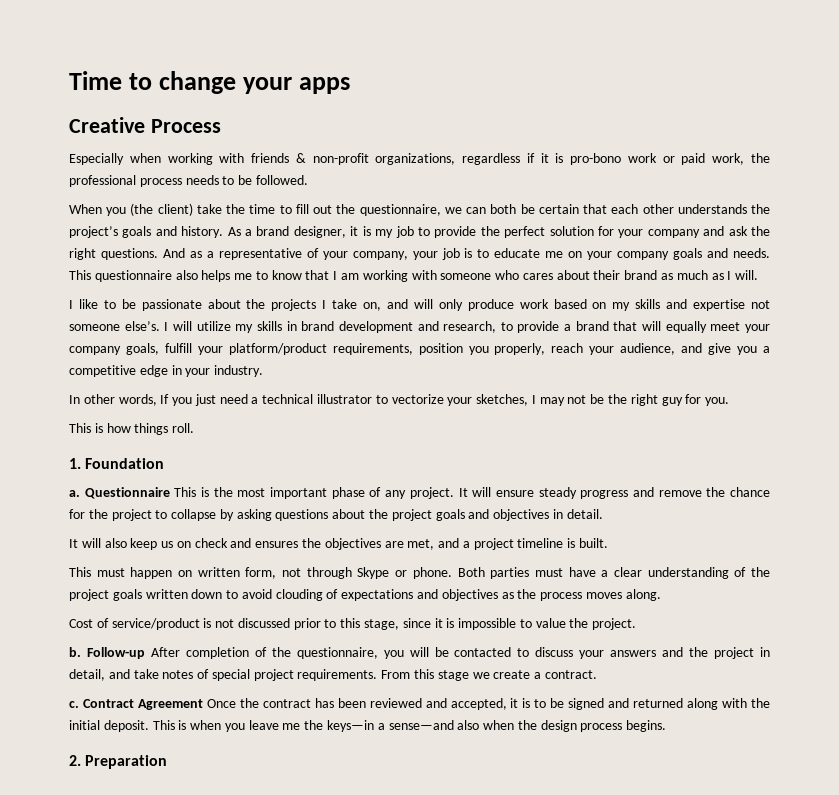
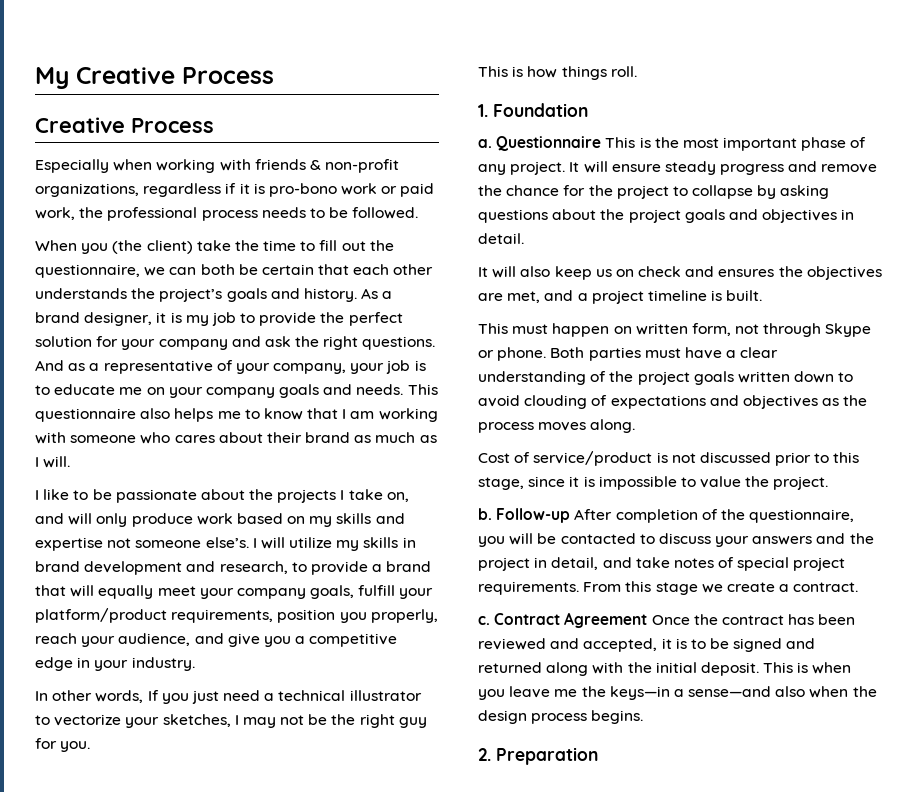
- Time to change your apps
+ My Creative Process

